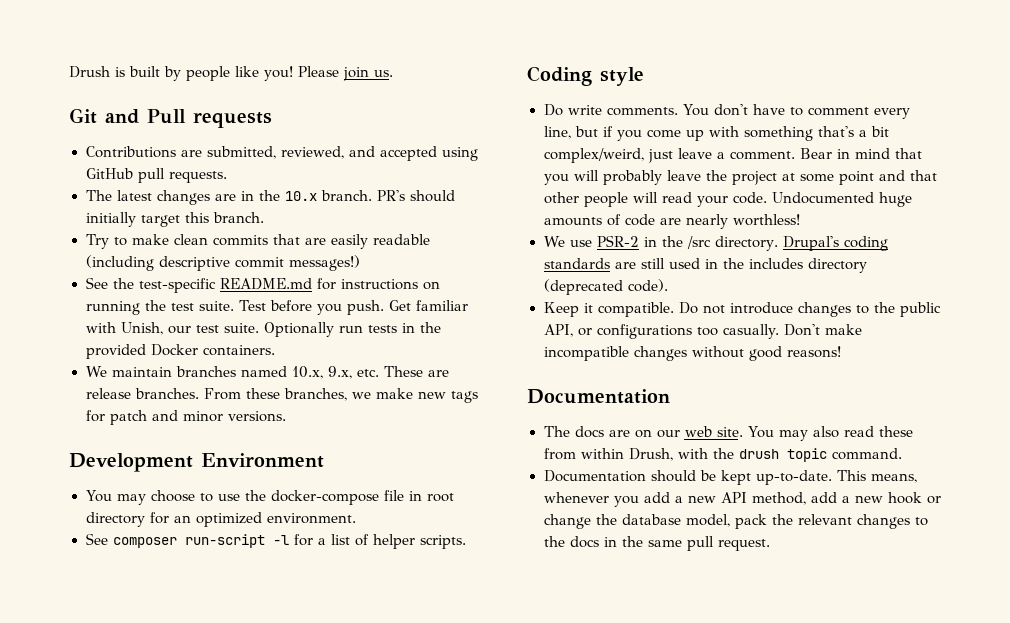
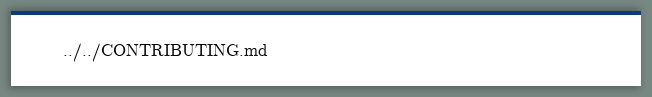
- Drush is built by people like you! Please join us.
- Git and Pull requests
- Contributions are submitted, reviewed, and accepted using GitHub pull requests.
- The latest changes are in the 10.x branch. PR's should initially target this branch.
- Try to make clean commits that are easily readable (including descriptive commit messages!)
- See the test-specific README.md for instructions on running the test suite. Test before you push. Get familiar with Unish, our test suite. Optionally run tests in the provided Docker containers.
- We maintain branches named 10.x, 9.x, etc. These are release branches. From these branches, we make new tags for patch and minor versions.
- Development Environment
- You may choose to use the docker-compose file in root directory for an optimized environment.
- See composer run-script -l for a list of helper scripts.
- Coding style
- Do write comments. You don't have to comment every line, but if you come up with something that's a bit complex/weird, just leave a comment. Bear in mind that you will probably leave the project at some point and that other people will read your code. Undocumented huge amounts of code are nearly worthless!
- We use PSR-2 in the /src directory. Drupal's coding standards are still used in the includes directory (deprecated code).
- Keep it compatible. Do not introduce changes to the public API, or configurations too casually. Don't make incompatible changes without good reasons!
- Documentation
- The docs are on our web site. You may also read these from within Drush, with the drush topic command.
- Documentation should be kept up-to-date. This means, whenever you add a new API method, add a new hook or change the database model, pack the relevant changes to the docs in the same pull request.
+ ../../CONTRIBUTING.md

